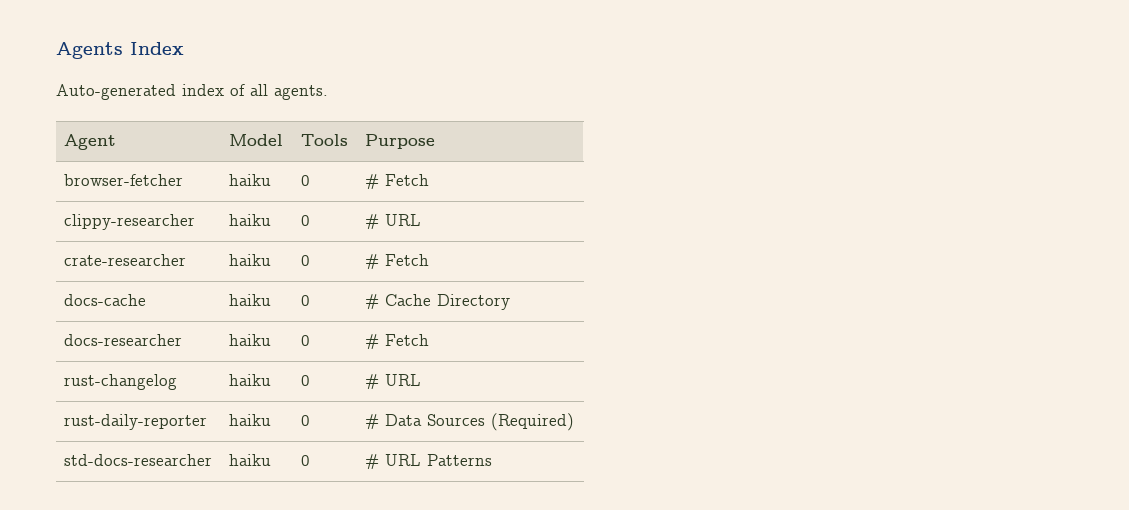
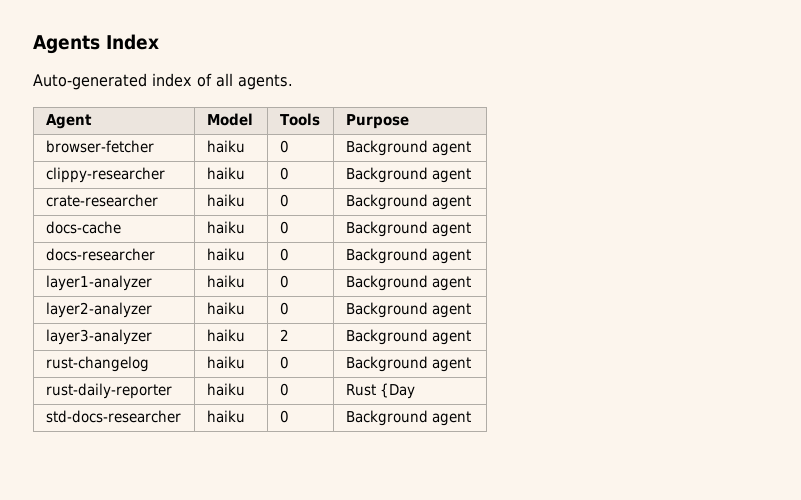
- browser-fetcher | haiku | 0 | # Fetch
+ browser-fetcher | haiku | 0 | Background agent
- clippy-researcher | haiku | 0 | # URL
+ clippy-researcher | haiku | 0 | Background agent
- crate-researcher | haiku | 0 | # Fetch
+ crate-researcher | haiku | 0 | Background agent
- docs-cache | haiku | 0 | # Cache Directory
+ docs-cache | haiku | 0 | Background agent
- docs-researcher | haiku | 0 | # Fetch
+ docs-researcher | haiku | 0 | Background agent
+ layer1-analyzer | haiku | 0 | Background agent
+ layer2-analyzer | haiku | 0 | Background agent
+ layer3-analyzer | haiku | 2 | Background agent
- rust-changelog | haiku | 0 | # URL
+ rust-changelog | haiku | 0 | Background agent
- rust-daily-reporter | haiku | 0 | # Data Sources (Required)
+ rust-daily-reporter | haiku | 0 | Rust {Day
- std-docs-researcher | haiku | 0 | # URL Patterns
+ std-docs-researcher | haiku | 0 | Background agent

